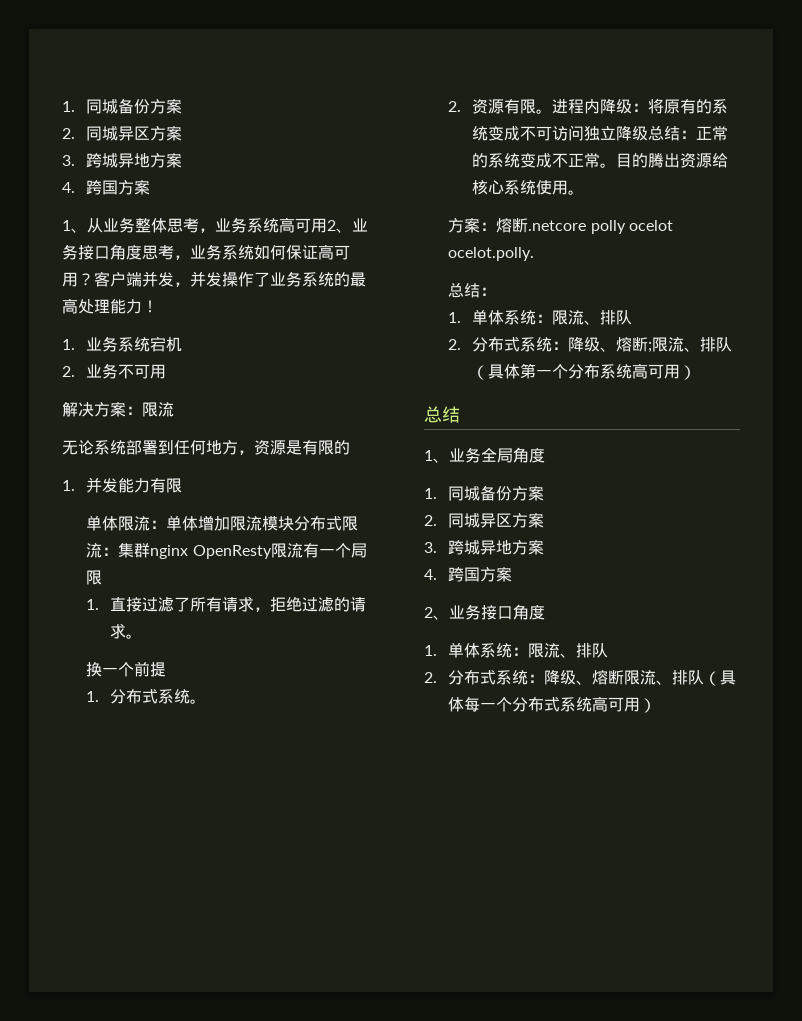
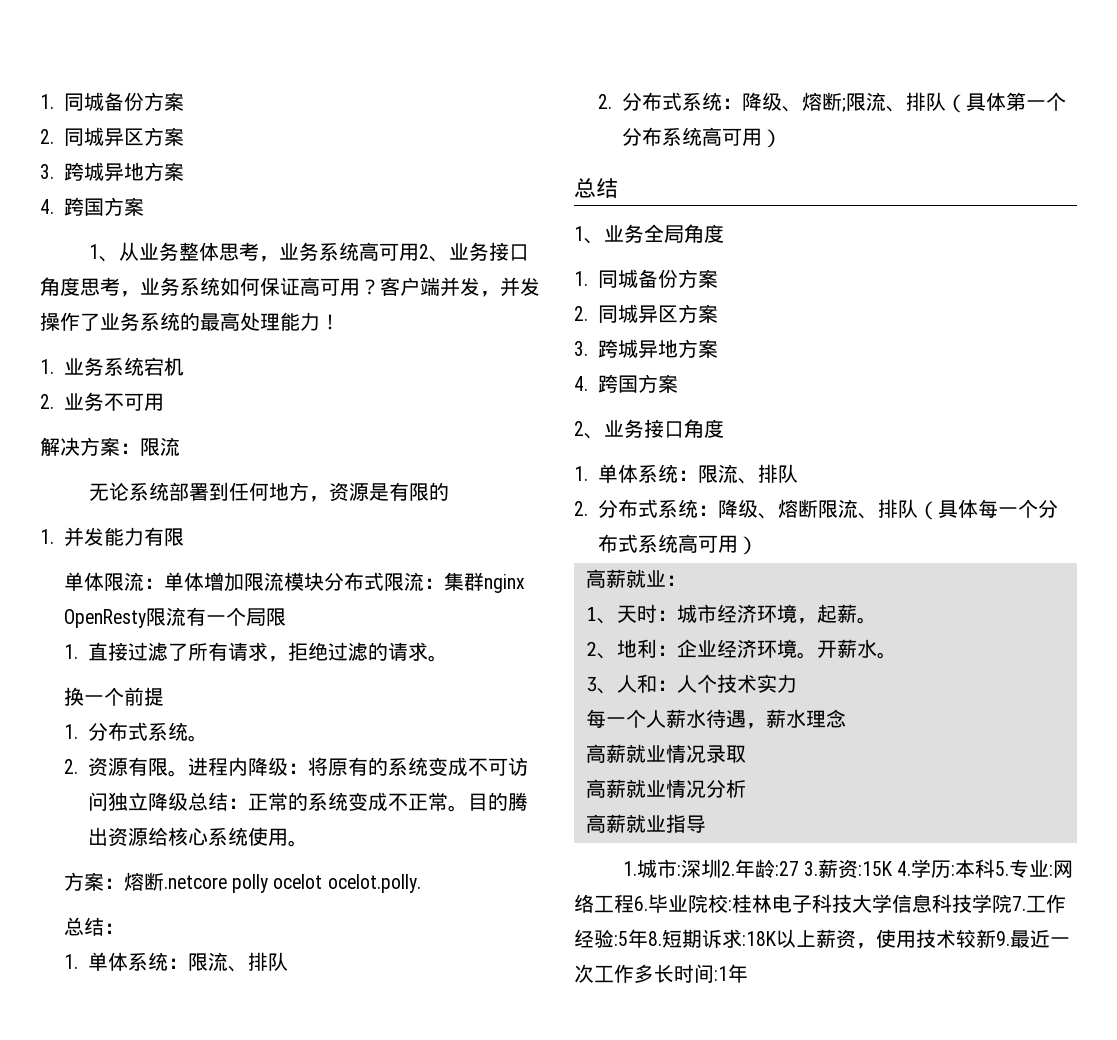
+ 高薪就业：
+ 1、天时：城市经济环境，起薪。
+ 2、地利：企业经济环境。开薪水。
+ 3、人和：人个技术实力
+ 每一个人薪水待遇，薪水理念
+ 高薪就业情况录取
+ 高薪就业情况分析
+ 高薪就业指导
+ 1.城市:深圳2.年龄:27 3.薪资:15K 4.学历:本科5.专业:网络工程6.毕业院校:桂林电子科技大学信息科技学院7.工作经验:5年8.短期诉求:18K以上薪资，使用技术较新9.最近一次工作多长时间:1年

